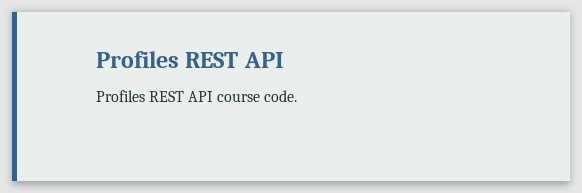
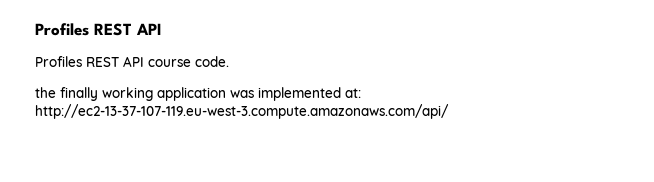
+ the finally working application was implemented at: http://ec2-13-37-107-119.eu-west-3.compute.amazonaws.com/api/

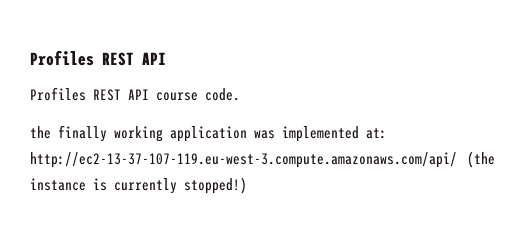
- the finally working application was implemented at: http://ec2-13-37-107-119.eu-west-3.compute.amazonaws.com/api/
+ the finally working application was implemented at: http://ec2-13-37-107-119.eu-west-3.compute.amazonaws.com/api/ (the instance is currently stopped!)

